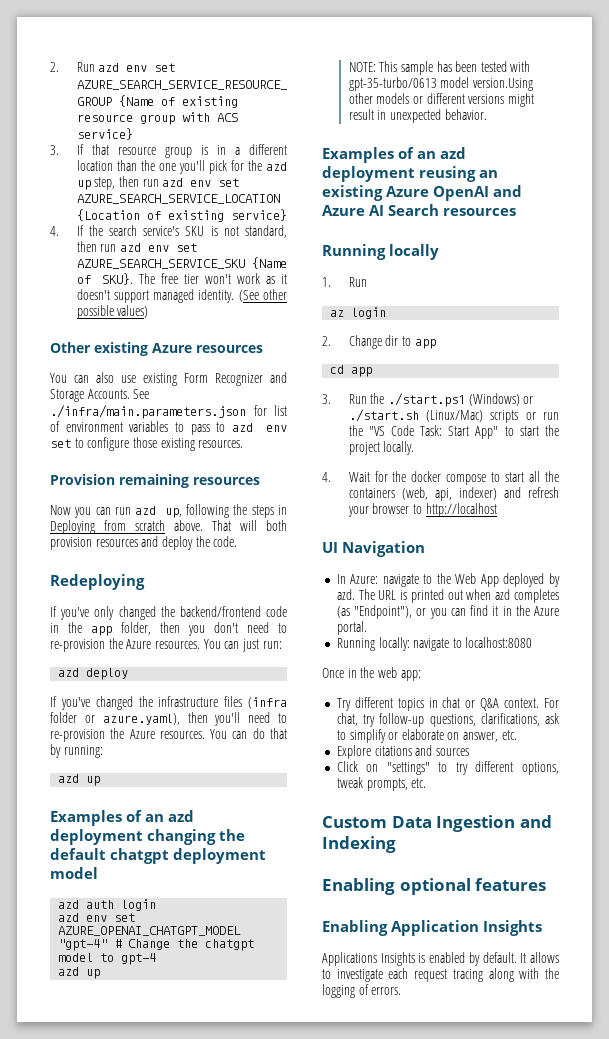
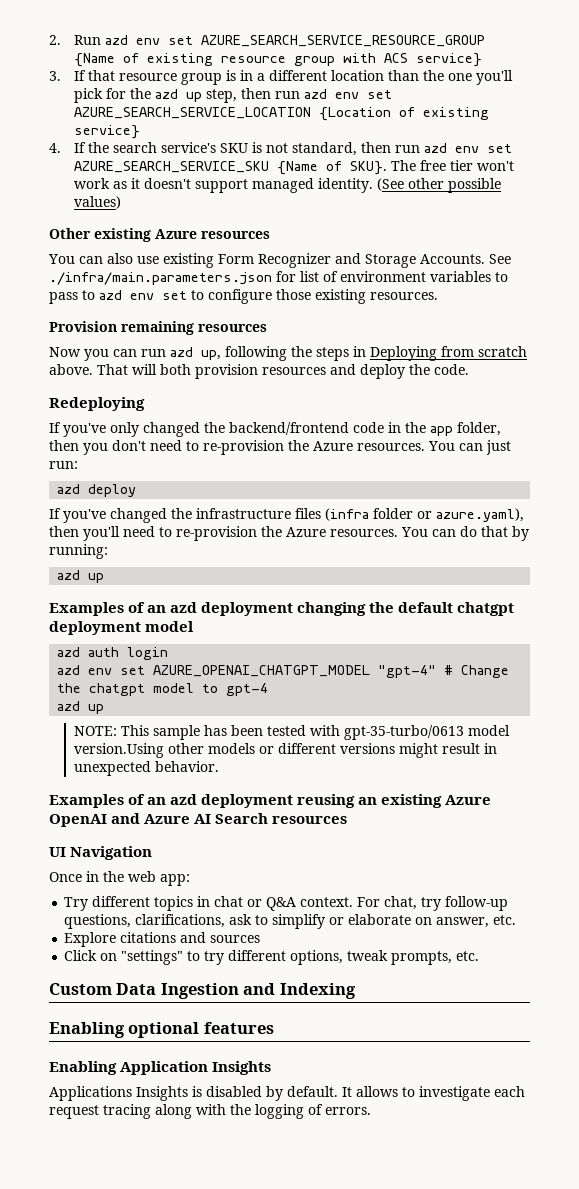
- Running locally
- 1. Run
- az login
- 2. Change dir to app
- cd app
- 3. Run the ./start.ps1 (Windows) or ./start.sh (Linux/Mac) scripts or run the "VS Code Task: Start App" to start the project locally.
- 4. Wait for the docker compose to start all the containers (web, api, indexer) and refresh your browser to http://localhost
  UI Navigation
- In Azure: navigate to the Web App deployed by azd. The URL is printed out when azd completes (as "Endpoint"), or you can find it in the Azure portal.
- Running locally: navigate to localhost:8080
- Applications Insights is enabled by default.
+ Applications Insights is disabled by default.

